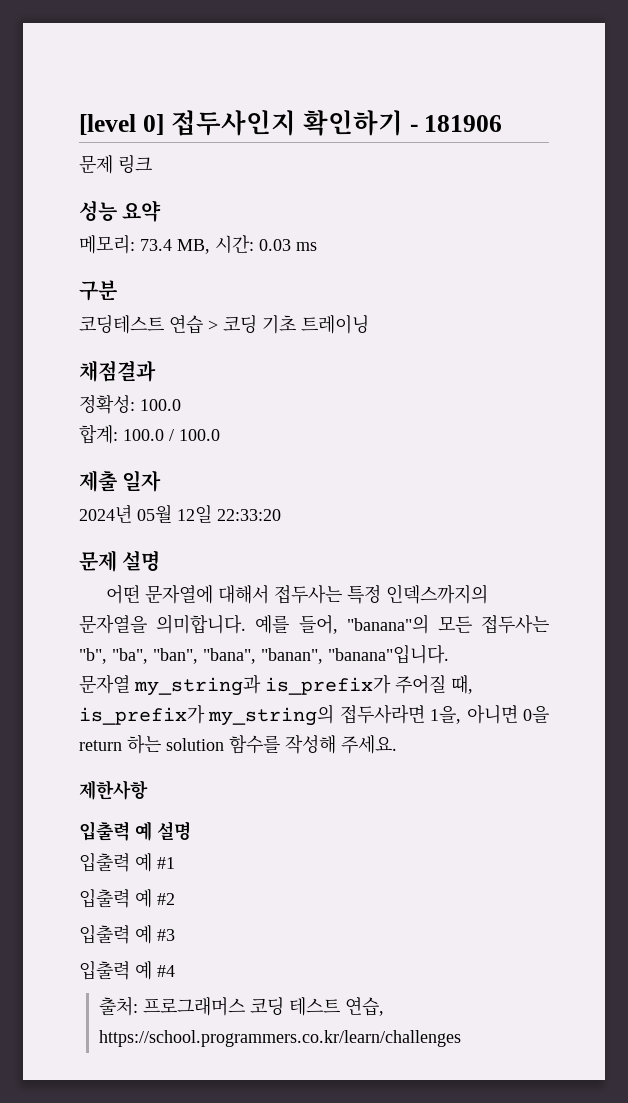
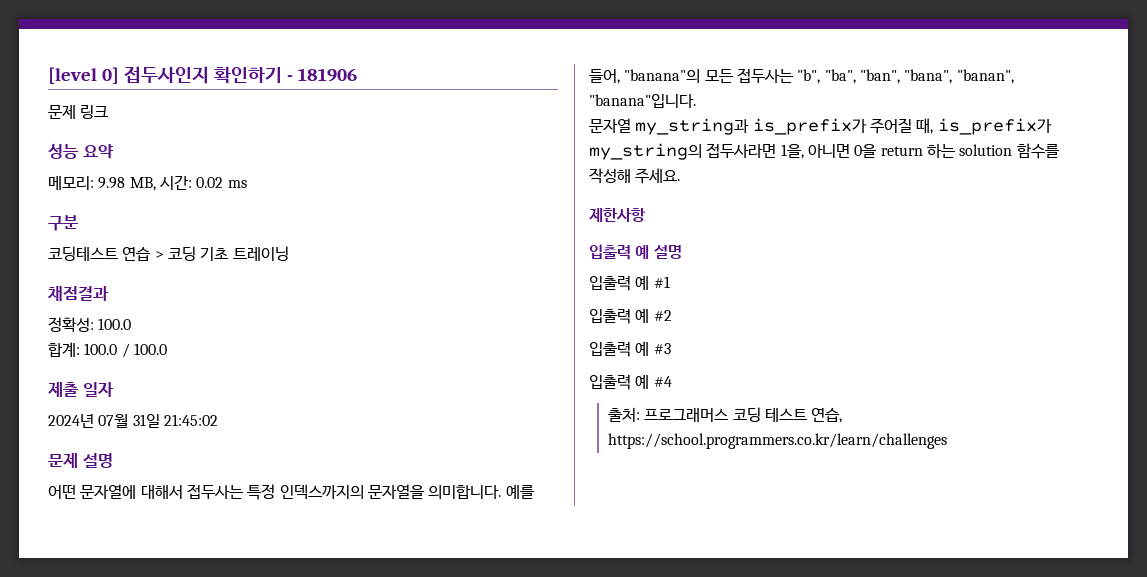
- 메모리: 73.4 MB, 시간: 0.03 ms
+ 메모리: 9.98 MB, 시간: 0.02 ms
- 2024년 05월 12일 22:33:20
+ 2024년 07월 31일 21:45:02

